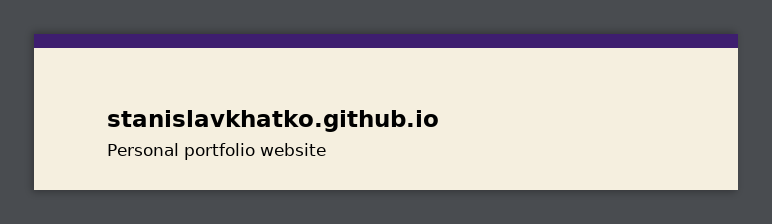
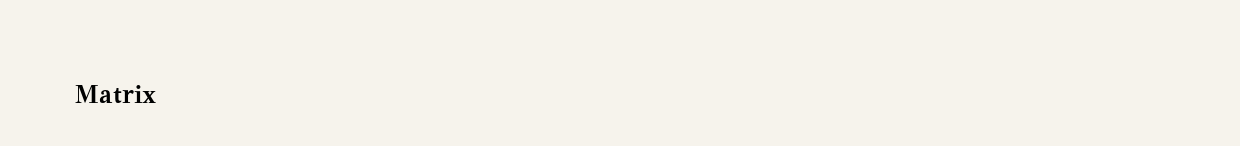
- stanislavkhatko.github.io
- Personal portfolio website
+ Matrix

